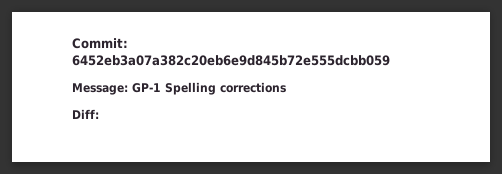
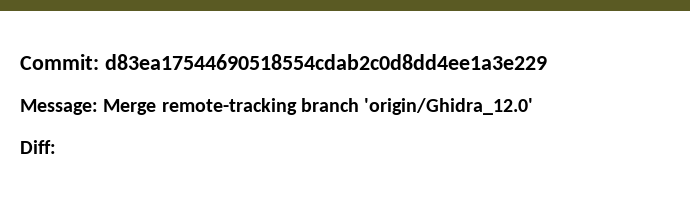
- Commit: 6452eb3a07a382c20eb6e9d845b72e555dcbb059
+ Commit: d83ea17544690518554cdab2c0d8dd4ee1a3e229
- Message: GP-1 Spelling corrections
+ Message: Merge remote-tracking branch 'origin/Ghidra_12.0'

